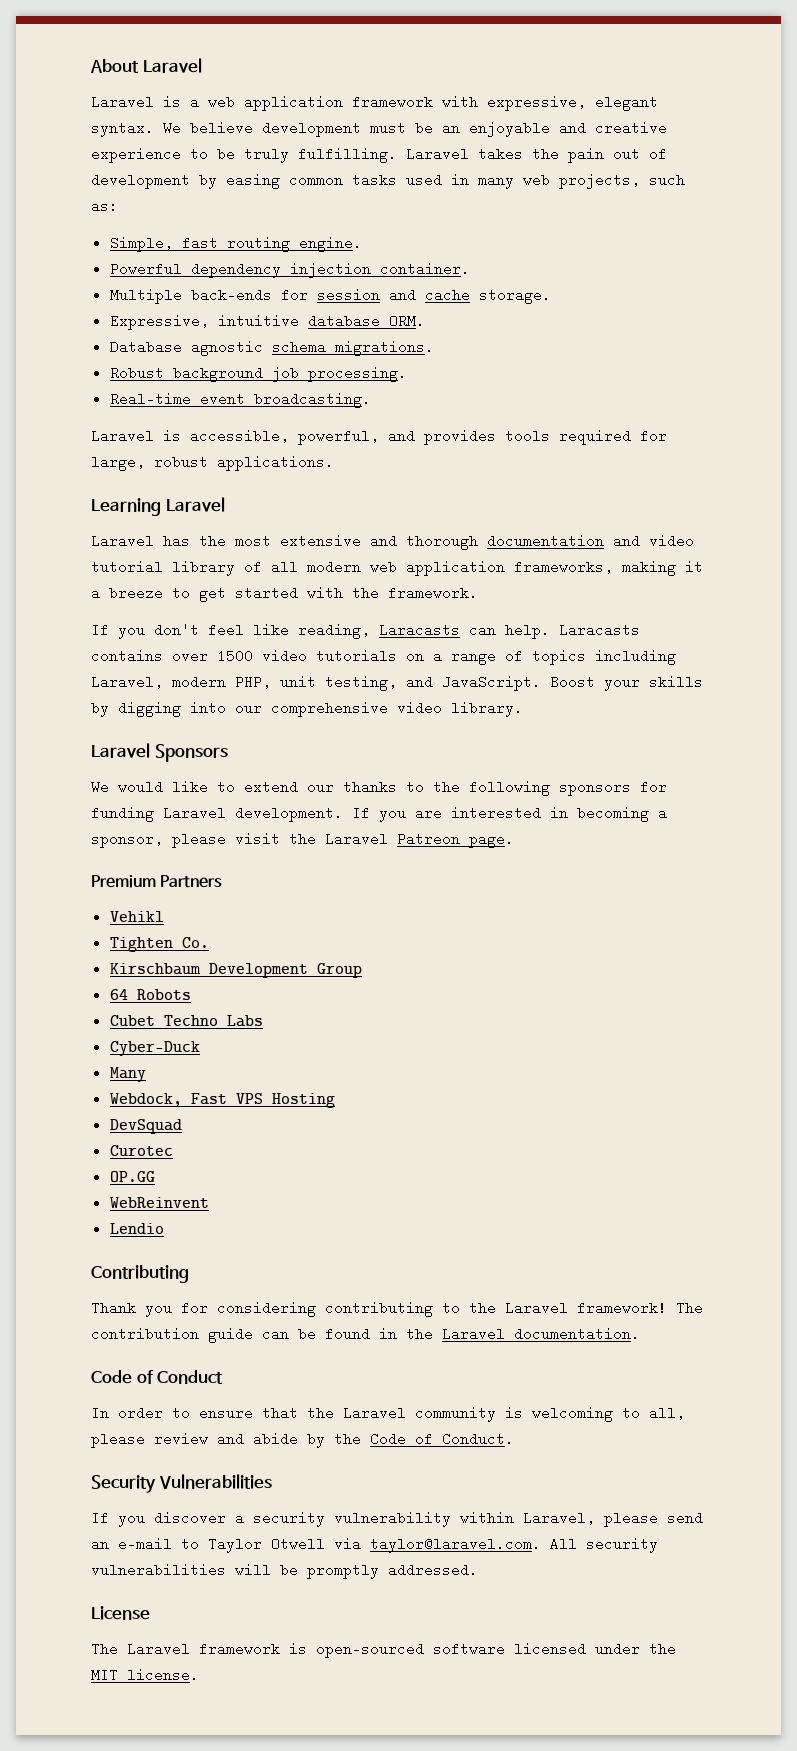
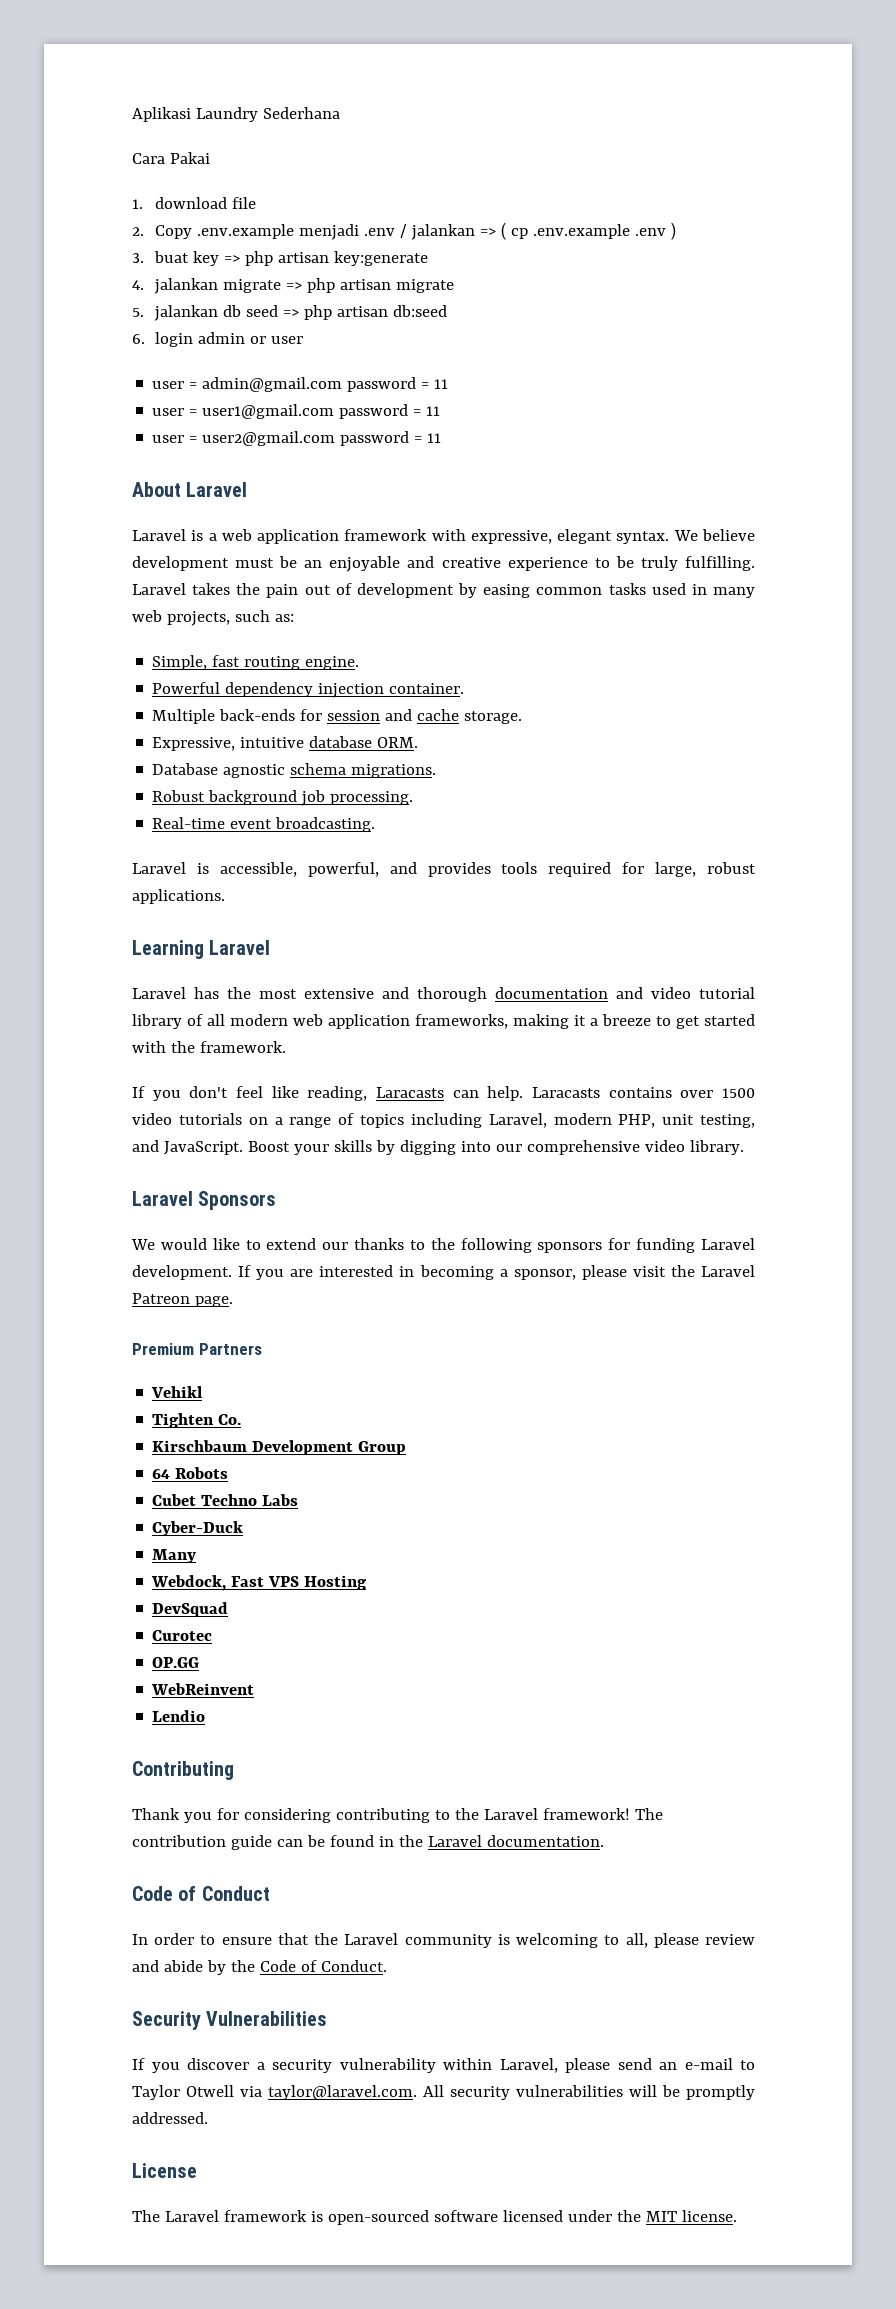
+ Aplikasi Laundry Sederhana
+ Cara Pakai
+ 1. download file
+ 2. Copy .env.example menjadi .env / jalankan => ( cp .env.example .env )
+ 3. buat key => php artisan key:generate
+ 4. jalankan migrate => php artisan migrate
+ 5. jalankan db seed => php artisan db:seed
+ 6. login admin or user
+ user = admin@gmail.com password = 11
+ user = user1@gmail.com password = 11
+ user = user2@gmail.com password = 11

